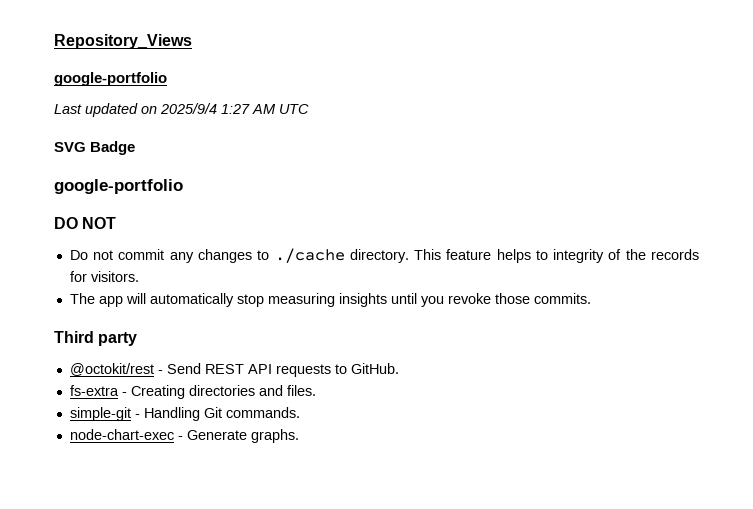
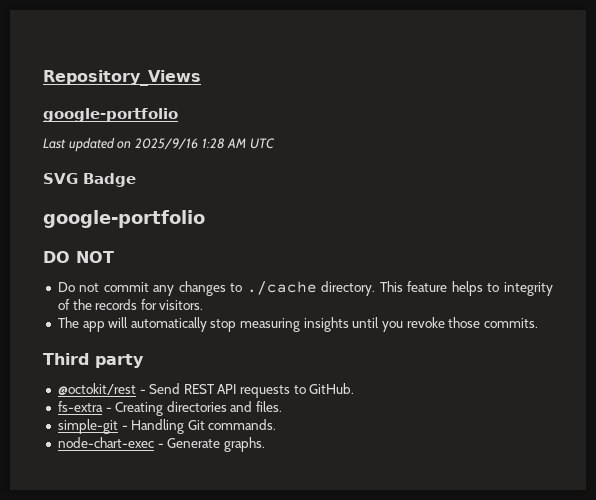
- Last updated on 2025/9/4 1:27 AM UTC
+ Last updated on 2025/9/16 1:28 AM UTC

